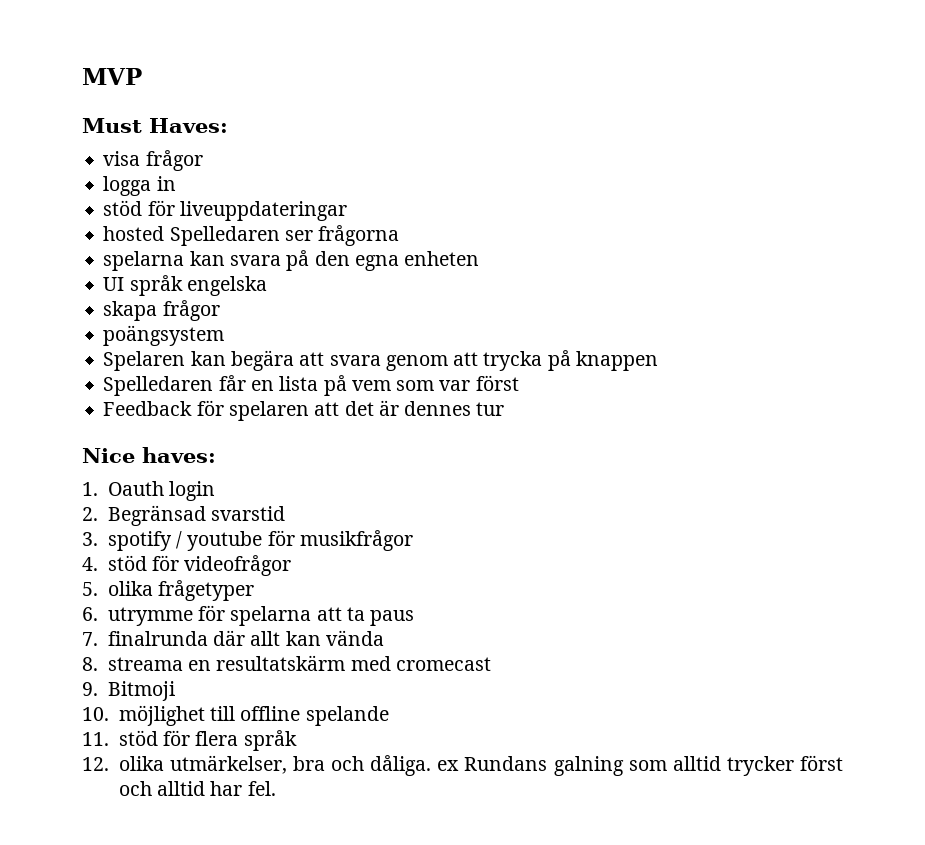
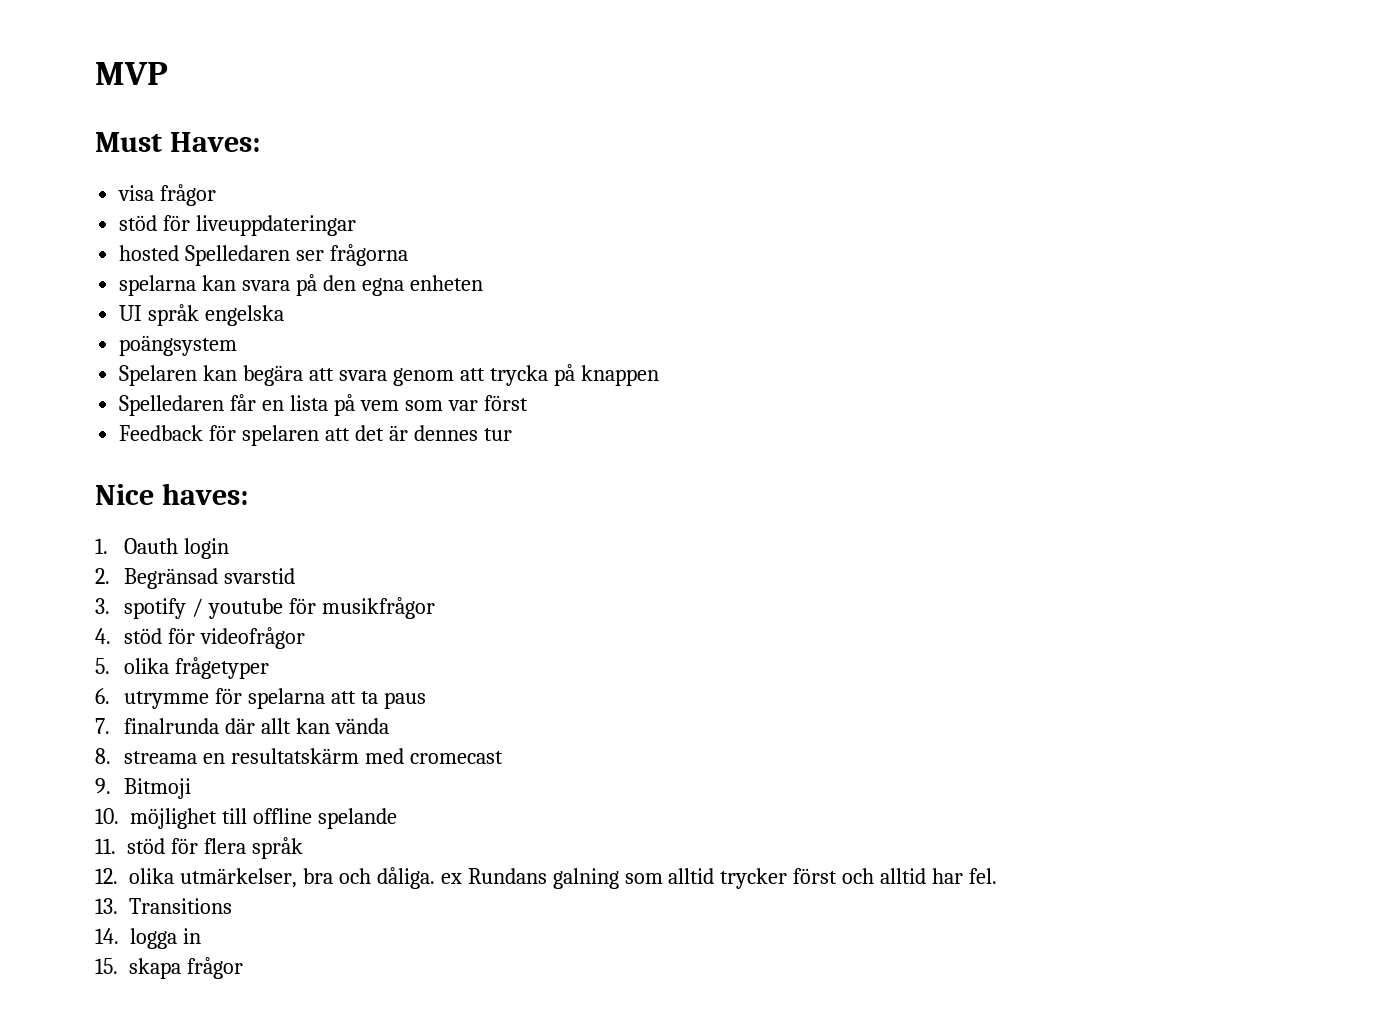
- logga in
- skapa frågor
+ 13. Transitions
+ 14. logga in
+ 15. skapa frågor

